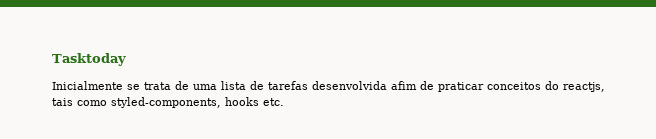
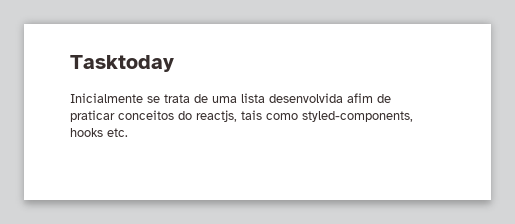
- Inicialmente se trata de uma lista de tarefas desenvolvida afim de praticar conceitos do reactjs, tais como styled-components, hooks etc.
+ Inicialmente se trata de uma lista desenvolvida afim de praticar conceitos do reactjs, tais como styled-components, hooks etc.

